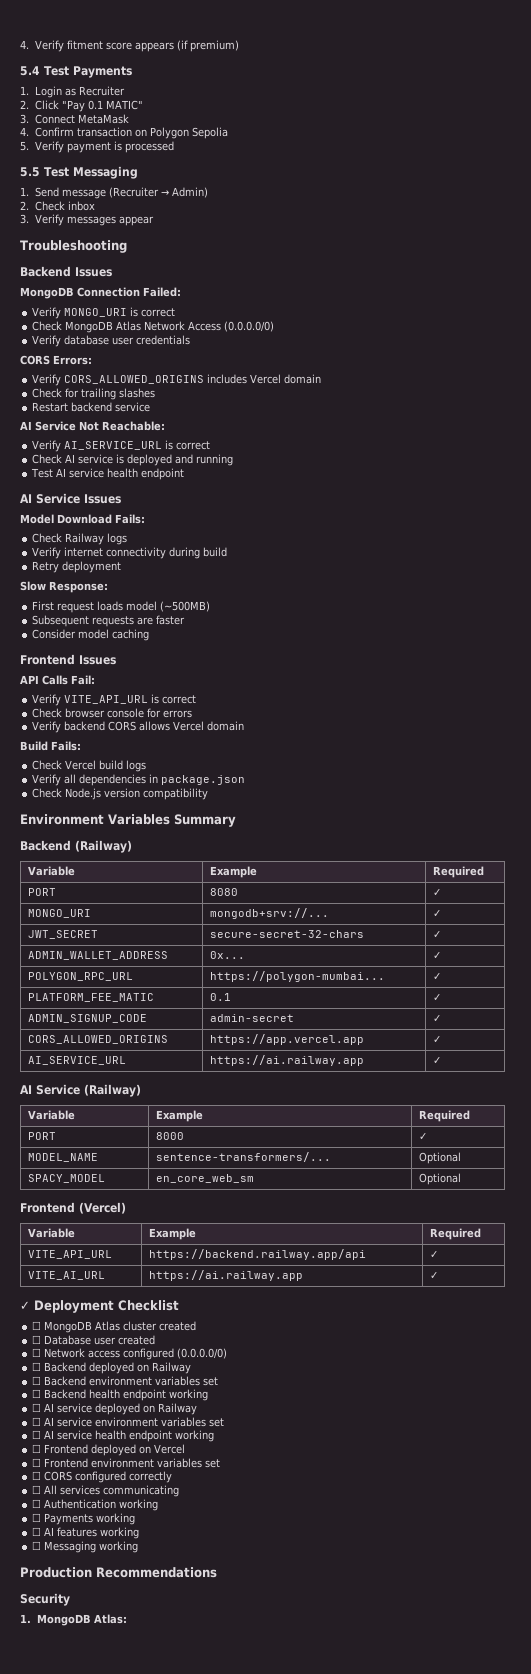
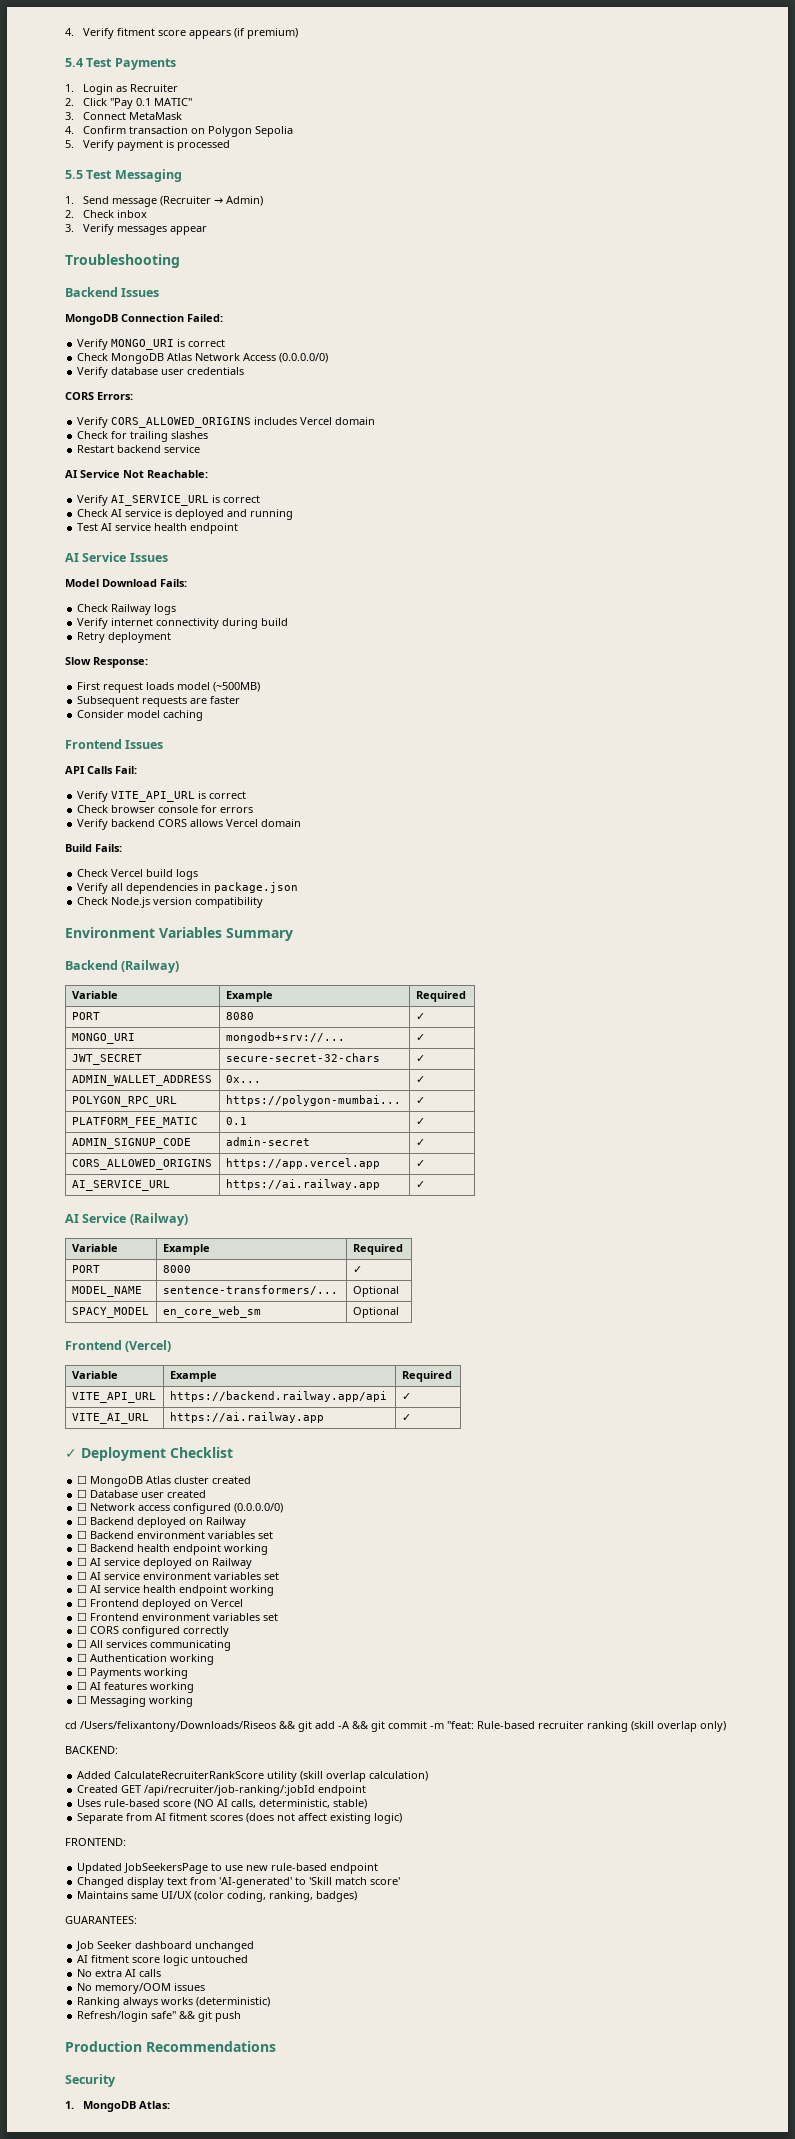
+ cd /Users/felixantony/Downloads/Riseos && git add -A && git commit -m "feat: Rule-based recruiter ranking (skill overlap only)
+ BACKEND:
+ Added CalculateRecruiterRankScore utility (skill overlap calculation)
+ Created GET /api/recruiter/job-ranking/:jobId endpoint
+ Uses rule-based score (NO AI calls, deterministic, stable)
+ Separate from AI fitment scores (does not affect existing logic)
+ FRONTEND:
+ Updated JobSeekersPage to use new rule-based endpoint
+ Changed display text from 'AI-generated' to 'Skill match score'
+ Maintains same UI/UX (color coding, ranking, badges)
+ GUARANTEES:
+ Job Seeker dashboard unchanged
+ AI fitment score logic untouched
+ No extra AI calls
+ No memory/OOM issues
+ Ranking always works (deterministic)
+ Refresh/login safe" && git push

